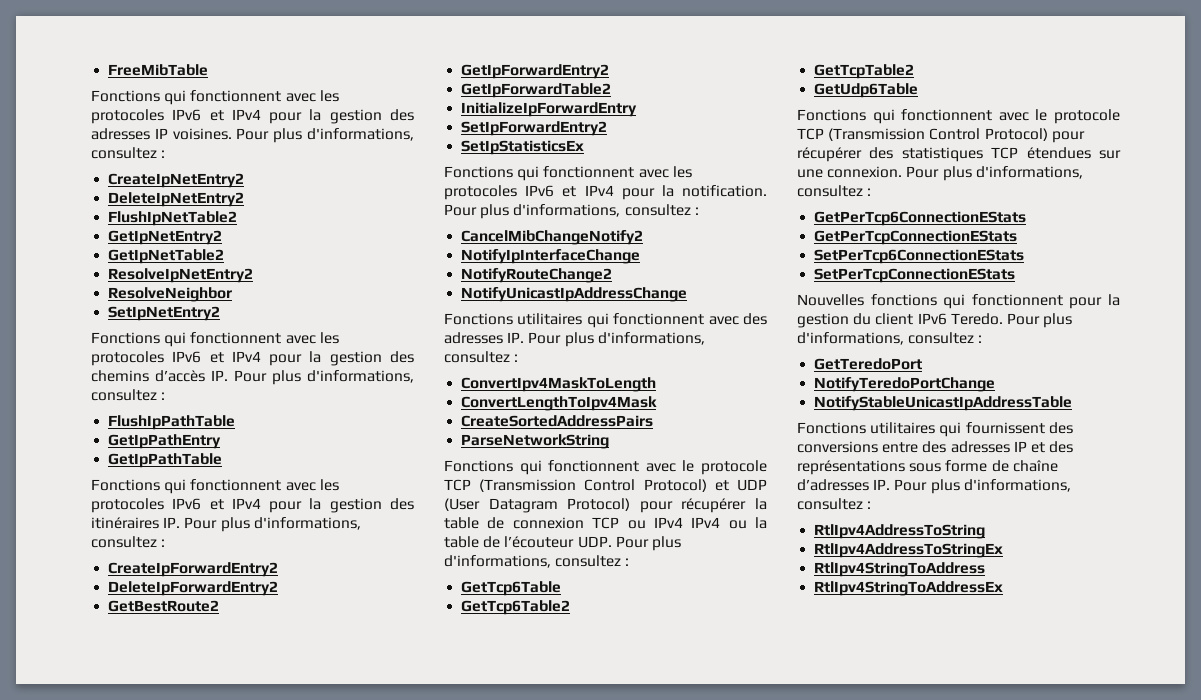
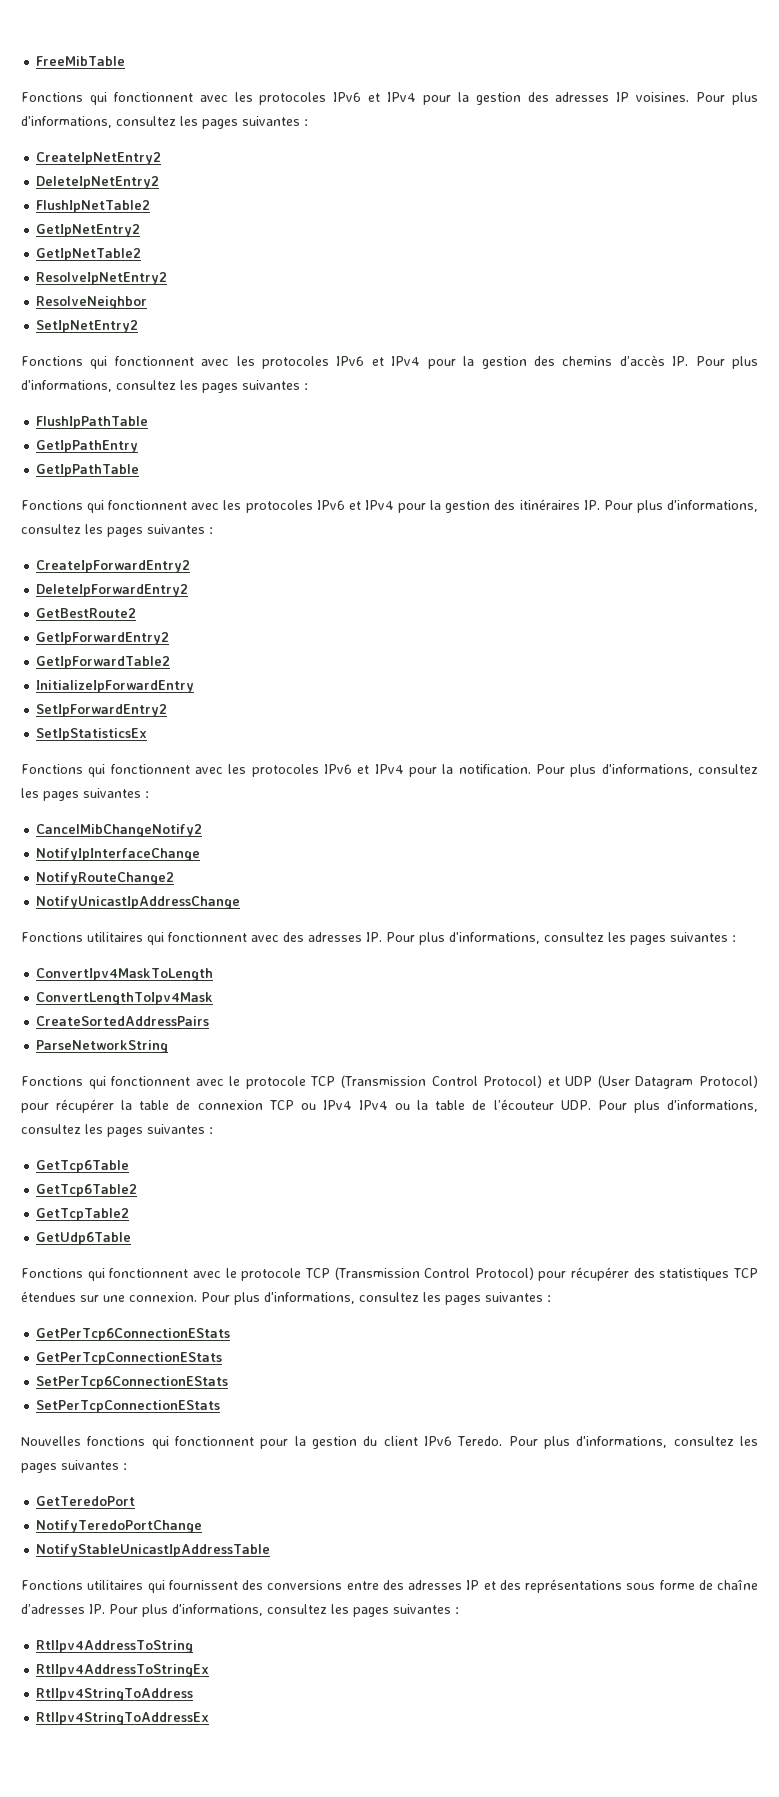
- Fonctions qui fonctionnent avec les protocoles IPv6 et IPv4 pour la gestion des adresses IP voisines. Pour plus d'informations, consultez :
+ Fonctions qui fonctionnent avec les protocoles IPv6 et IPv4 pour la gestion des adresses IP voisines. Pour plus d'informations, consultez les pages suivantes :
- Fonctions qui fonctionnent avec les protocoles IPv6 et IPv4 pour la gestion des chemins d’accès IP. Pour plus d'informations, consultez :
+ Fonctions qui fonctionnent avec les protocoles IPv6 et IPv4 pour la gestion des chemins d’accès IP. Pour plus d'informations, consultez les pages suivantes :
- Fonctions qui fonctionnent avec les protocoles IPv6 et IPv4 pour la gestion des itinéraires IP. Pour plus d'informations, consultez :
+ Fonctions qui fonctionnent avec les protocoles IPv6 et IPv4 pour la gestion des itinéraires IP. Pour plus d'informations, consultez les pages suivantes :
- Fonctions qui fonctionnent avec les protocoles IPv6 et IPv4 pour la notification. Pour plus d'informations, consultez :
+ Fonctions qui fonctionnent avec les protocoles IPv6 et IPv4 pour la notification. Pour plus d'informations, consultez les pages suivantes :
- Fonctions utilitaires qui fonctionnent avec des adresses IP. Pour plus d'informations, consultez :
+ Fonctions utilitaires qui fonctionnent avec des adresses IP. Pour plus d'informations, consultez les pages suivantes :
- Fonctions qui fonctionnent avec le protocole TCP (Transmission Control Protocol) et UDP (User Datagram Protocol) pour récupérer la table de connexion TCP ou IPv4 IPv4 ou la table de l’écouteur UDP. Pour plus d'informations, consultez :
+ Fonctions qui fonctionnent avec le protocole TCP (Transmission Control Protocol) et UDP (User Datagram Protocol) pour récupérer la table de connexion TCP ou IPv4 IPv4 ou la table de l’écouteur UDP. Pour plus d'informations, consultez les pages suivantes :
- Fonctions qui fonctionnent avec le protocole TCP (Transmission Control Protocol) pour récupérer des statistiques TCP étendues sur une connexion. Pour plus d'informations, consultez :
+ Fonctions qui fonctionnent avec le protocole TCP (Transmission Control Protocol) pour récupérer des statistiques TCP étendues sur une connexion. Pour plus d'informations, consultez les pages suivantes :
- Nouvelles fonctions qui fonctionnent pour la gestion du client IPv6 Teredo. Pour plus d'informations, consultez :
+ Nouvelles fonctions qui fonctionnent pour la gestion du client IPv6 Teredo. Pour plus d'informations, consultez les pages suivantes :
- Fonctions utilitaires qui fournissent des conversions entre des adresses IP et des représentations sous forme de chaîne d’adresses IP. Pour plus d'informations, consultez :
+ Fonctions utilitaires qui fournissent des conversions entre des adresses IP et des représentations sous forme de chaîne d’adresses IP. Pour plus d'informations, consultez les pages suivantes :

